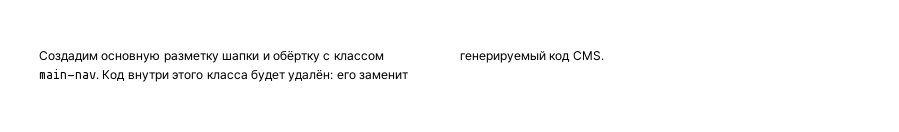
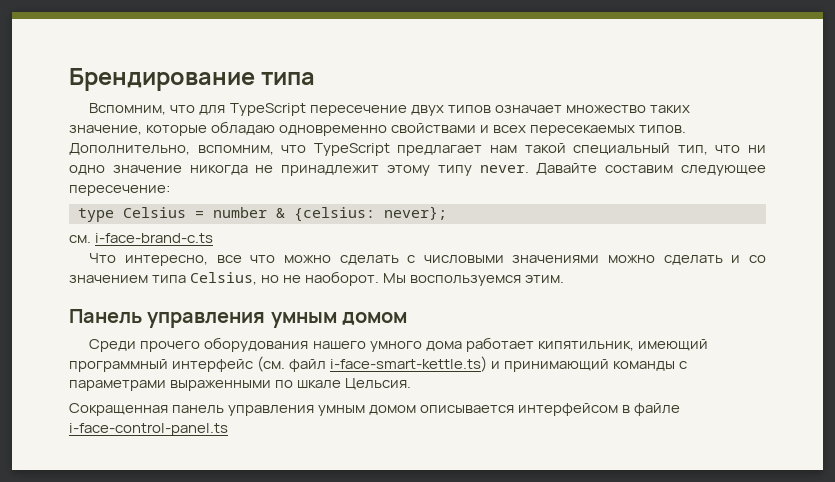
- Создадим основную разметку шапки и обёртку с классом main-nav. Код внутри этого класса будет удалён: его заменит генерируемый код CMS.
+ Брендирование типа
+ Вспомним, что для TypeScript пересечение двух типов означает множество таких значение, которые обладаю одновременно свойствами и всех пересекаемых типов. Дополнительно, вспомним, что TypeScript предлагает нам такой специальный тип, что ни одно значение никогда не принадлежит этому типу never. Давайте составим следующее пересечение:
+ type Celsius = number & {celsius: never};
+ см. i-face-brand-c.ts
+ Что интересно, все что можно сделать с числовыми значениями можно сделать и со значением типа Celsius, но не наоборот. Мы воспользуемся этим.
+ Панель управления умным домом
+ Среди прочего оборудования нашего умного дома работает кипятильник, имеющий программный интерфейс (см. файл i-face-smart-kettle.ts) и принимающий команды с параметрами выраженными по шкале Цельсия.
+ Сокращенная панель управления умным домом описывается интерфейсом в файле i-face-control-panel.ts

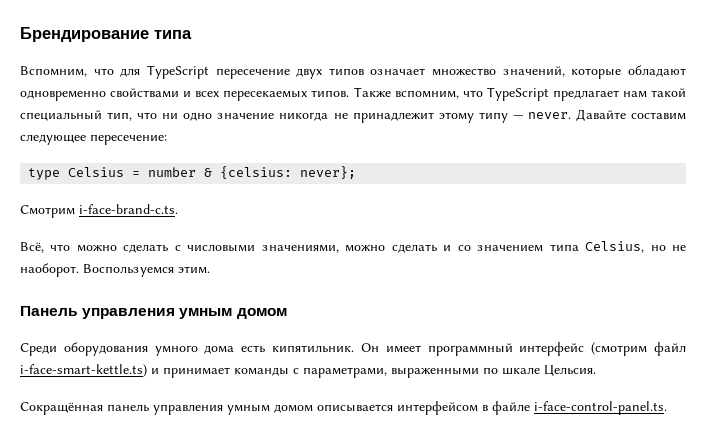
- Вспомним, что для TypeScript пересечение двух типов означает множество таких значение, которые обладаю одновременно свойствами и всех пересекаемых типов.
+ Вспомним, что для TypeScript пересечение двух типов означает множество значений, которые обладают одновременно свойствами и всех пересекаемых типов.
- Дополнительно, вспомним, что TypeScript предлагает нам такой специальный тип, что ни одно значение никогда не принадлежит этому типу never.
+ Также вспомним, что TypeScript предлагает нам такой специальный тип, что ни одно значение никогда не принадлежит этому типу — never.
- см. i-face-brand-c.ts
- Что интересно, все что можно сделать с числовыми значениями можно сделать и со значением типа Celsius, но не наоборот.
+ Смотрим i-face-brand-c.ts.
+ Всё, что можно сделать с числовыми значениями, можно сделать и со значением типа Celsius, но не наоборот.
- Мы воспользуемся этим.
+ Воспользуемся этим.
- Среди прочего оборудования нашего умного дома работает кипятильник, имеющий программный интерфейс (см. файл i-face-smart-kettle.ts) и принимающий команды с параметрами выраженными по шкале Цельсия.
+ Среди оборудования умного дома есть кипятильник. Он имеет программный интерфейс (смотрим файл i-face-smart-kettle.ts) и принимает команды с параметрами, выраженными по шкале Цельсия.
- Сокращенная панель управления умным домом описывается интерфейсом в файле i-face-control-panel.ts
+ Сокращённая панель управления умным домом описывается интерфейсом в файле i-face-control-panel.ts.

